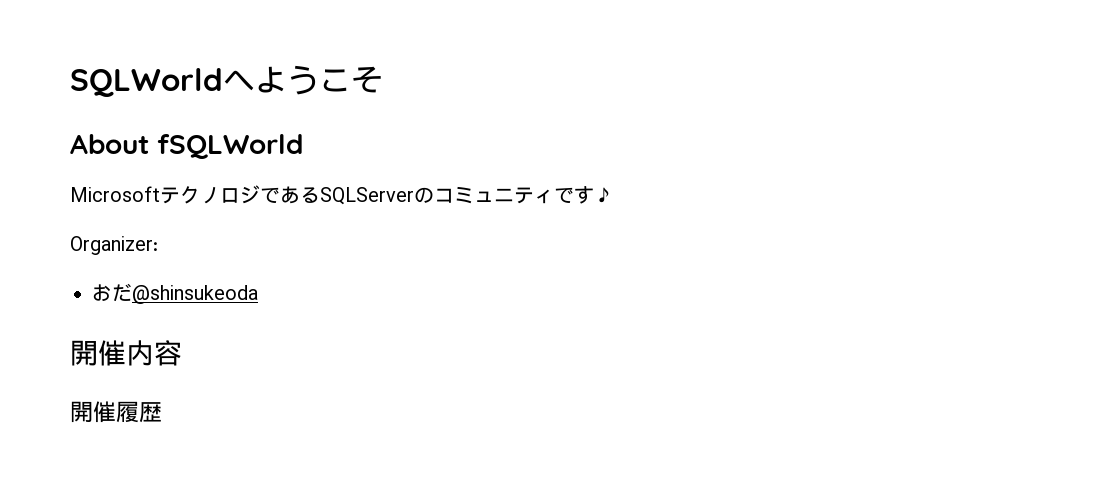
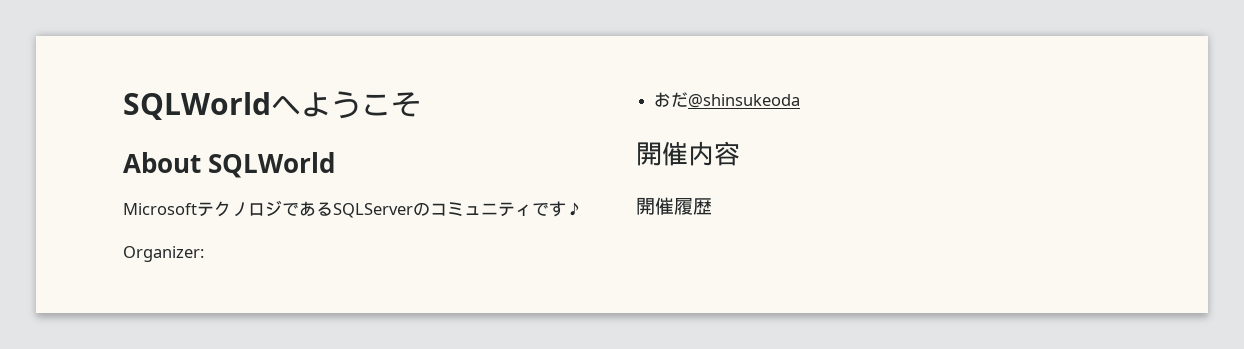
- About fSQLWorld
+ About SQLWorld

